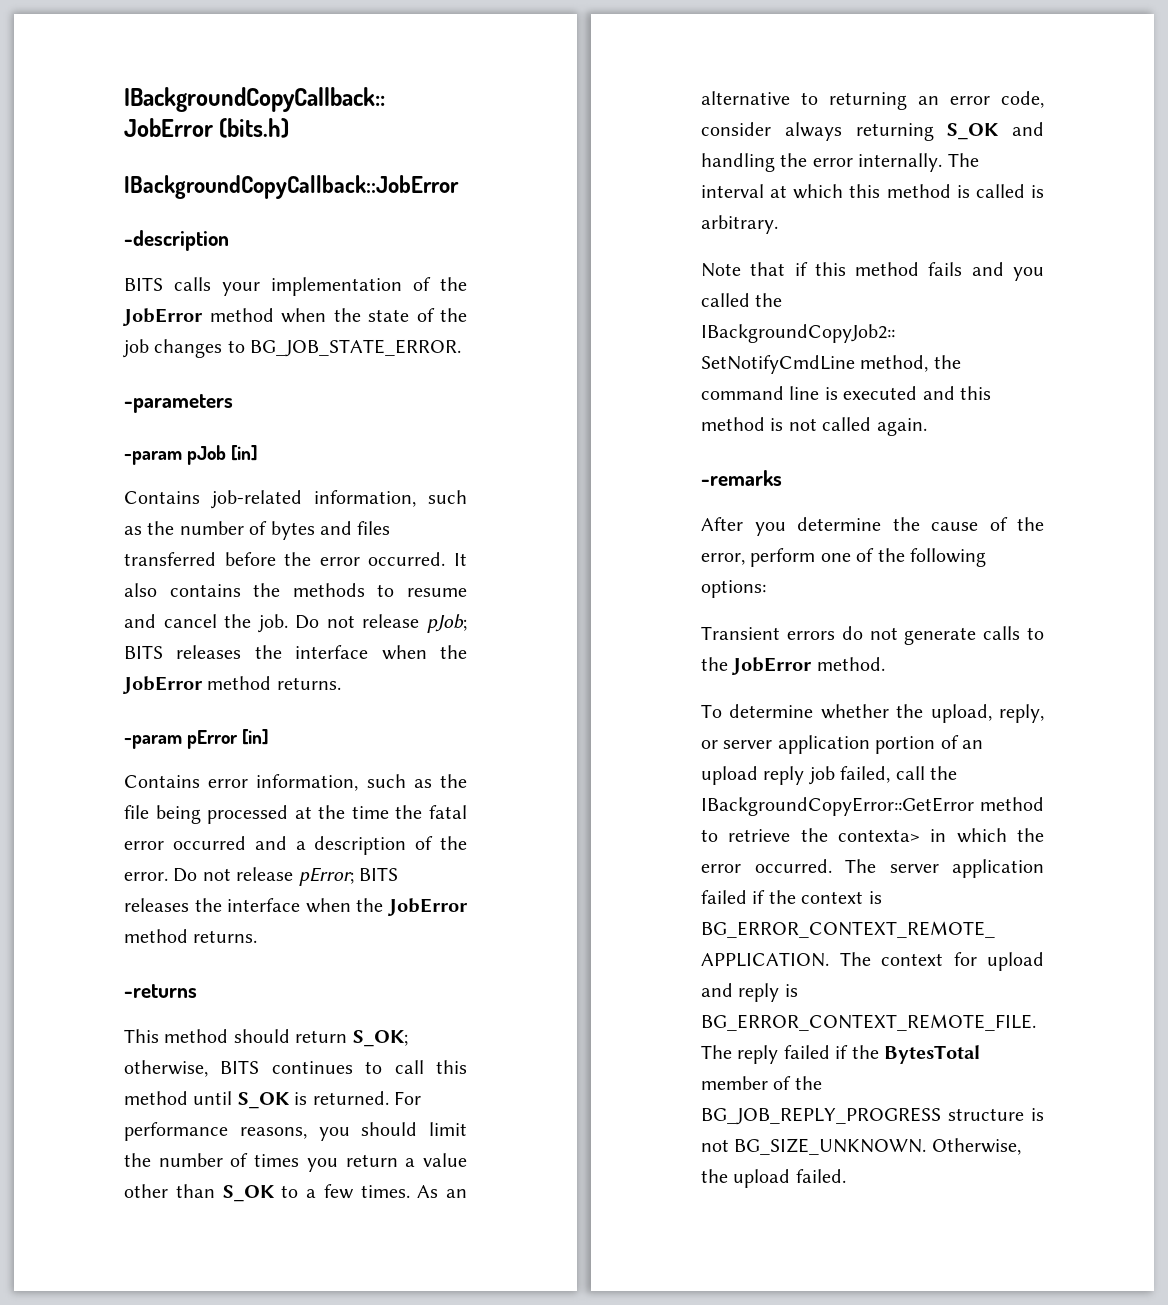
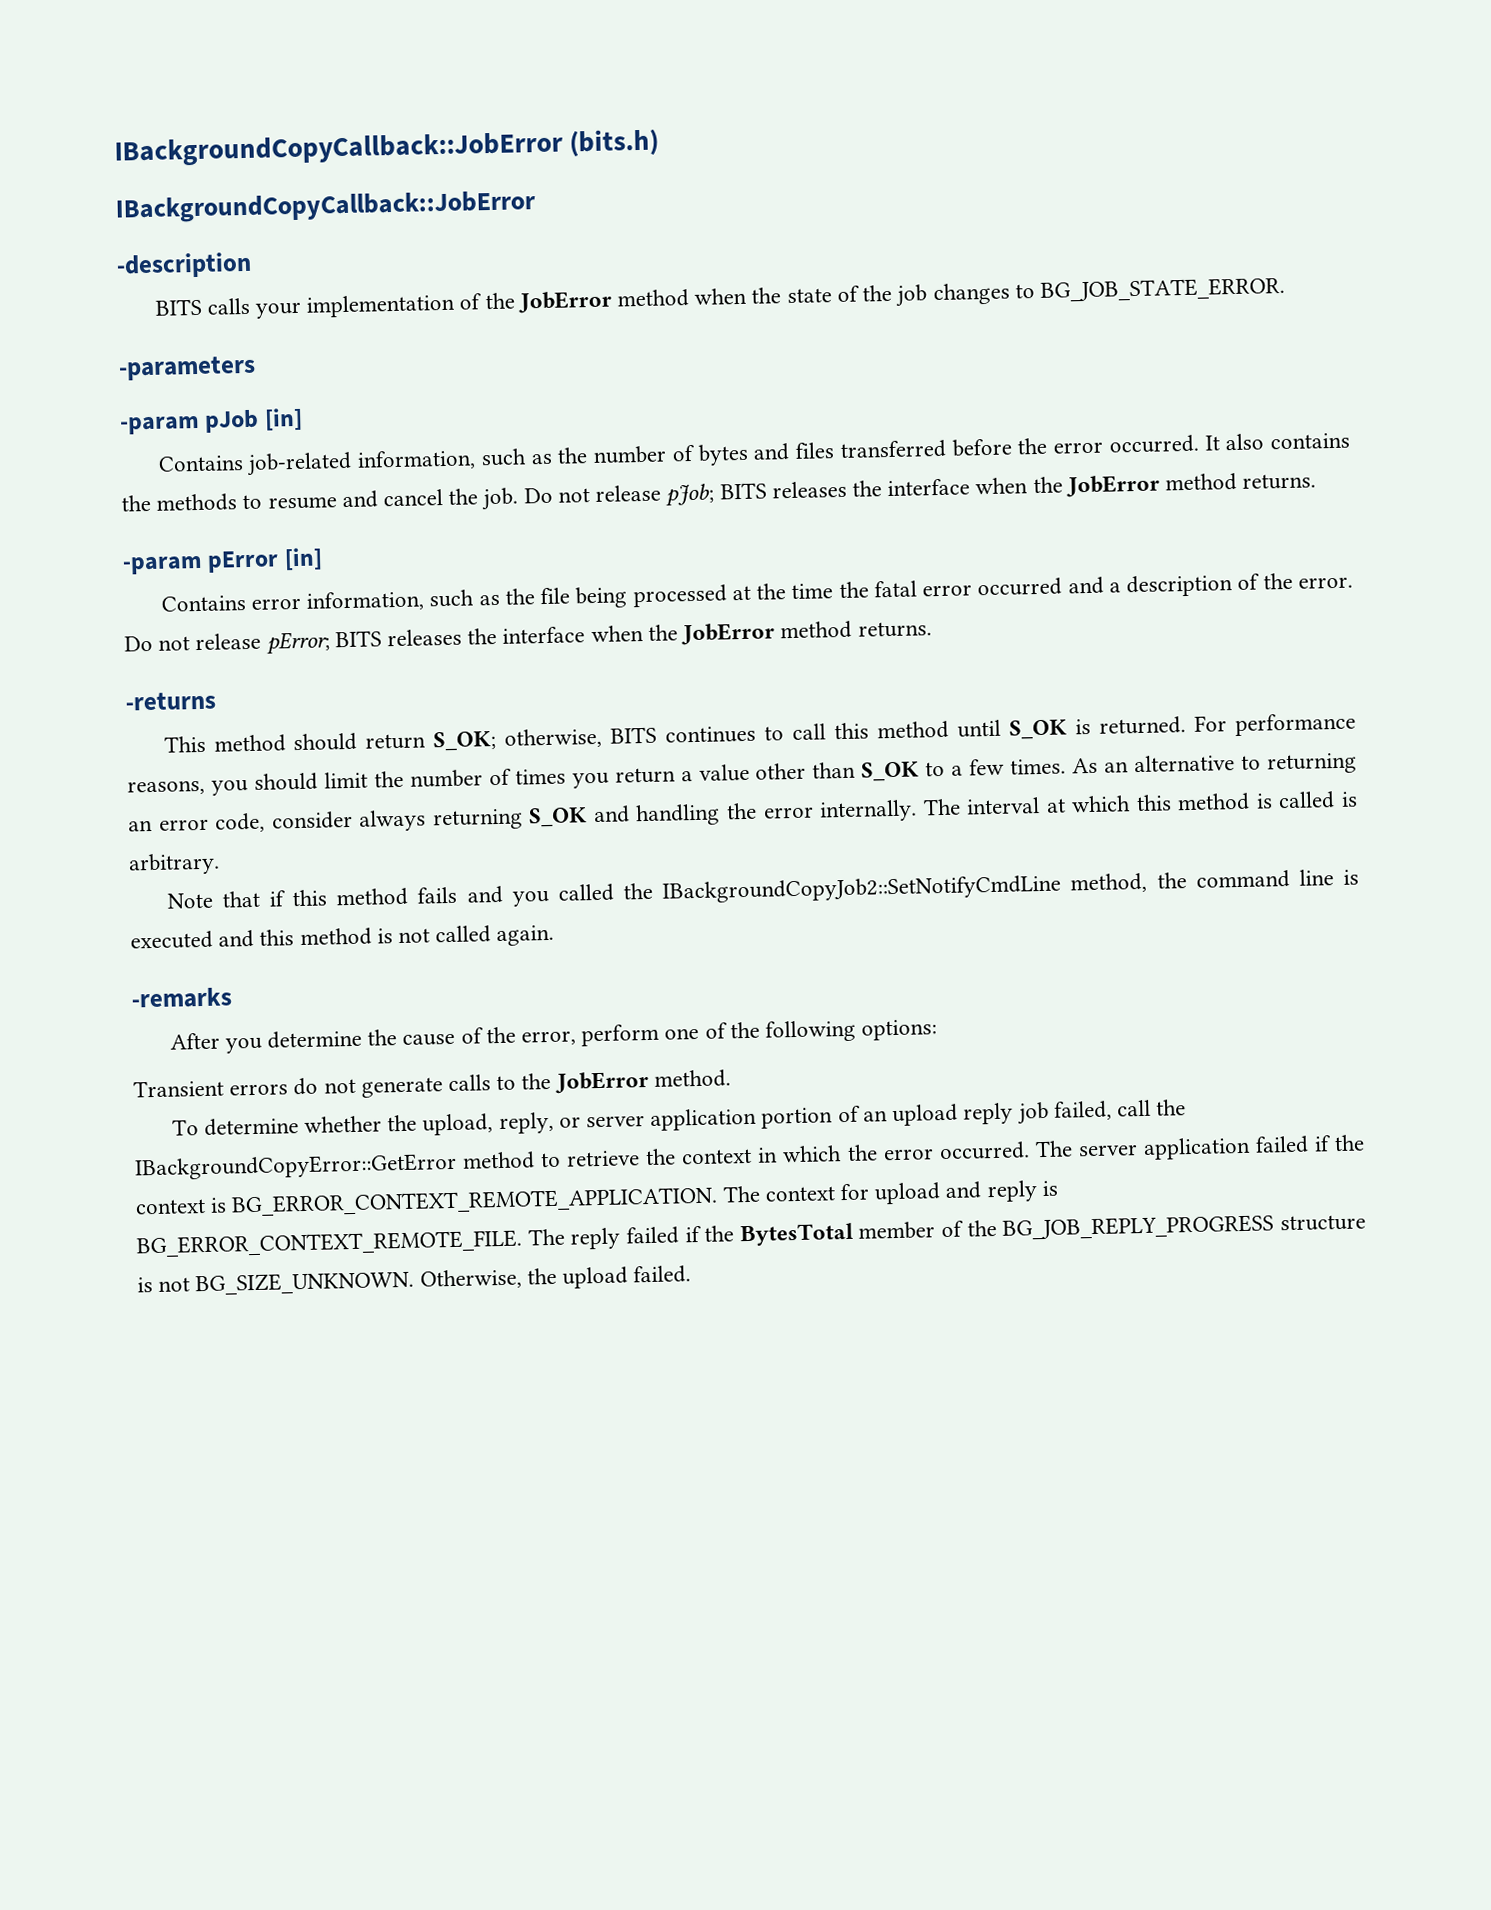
- To determine whether the upload, reply, or server application portion of an upload reply job failed, call the IBackgroundCopyError::GetError method to retrieve the contexta> in which the error occurred.
+ To determine whether the upload, reply, or server application portion of an upload reply job failed, call the IBackgroundCopyError::GetError method to retrieve the context in which the error occurred.

